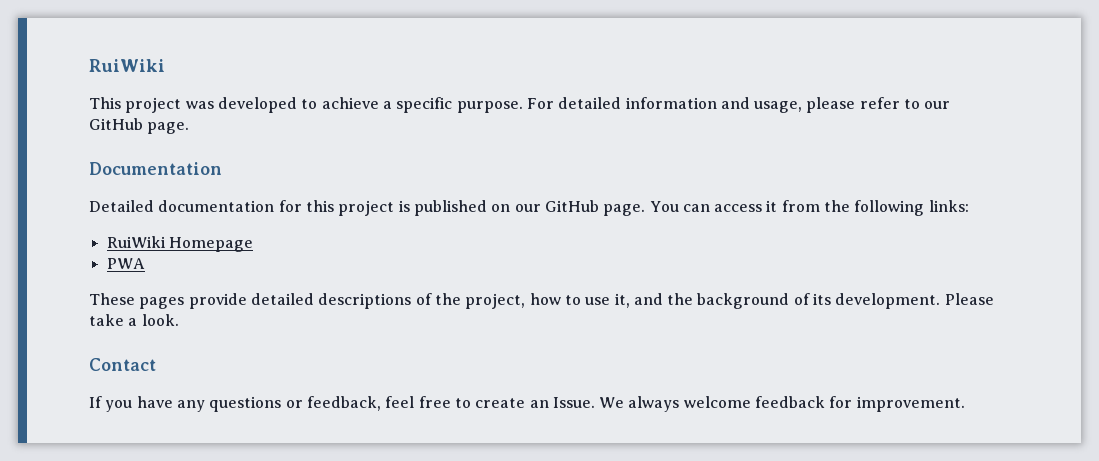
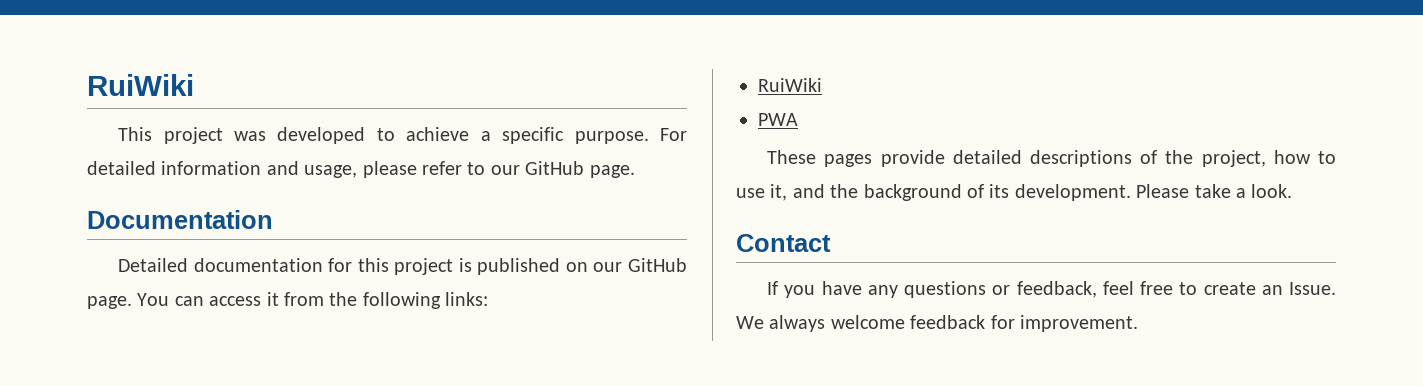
  You can access it from the following links:
- RuiWiki Homepage
+ RuiWiki

